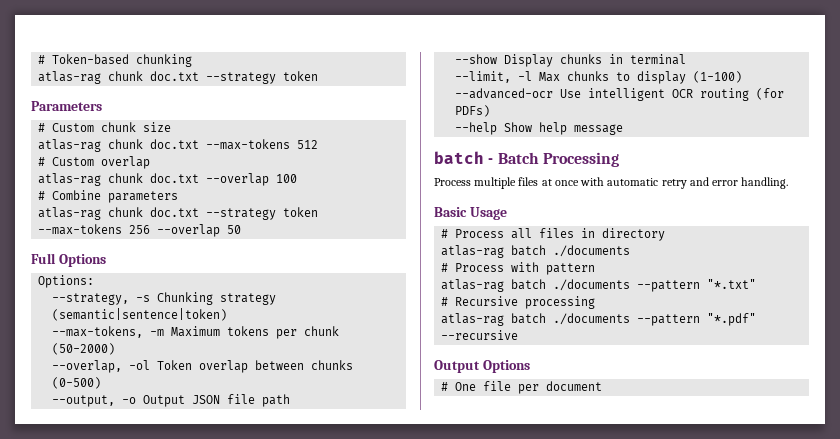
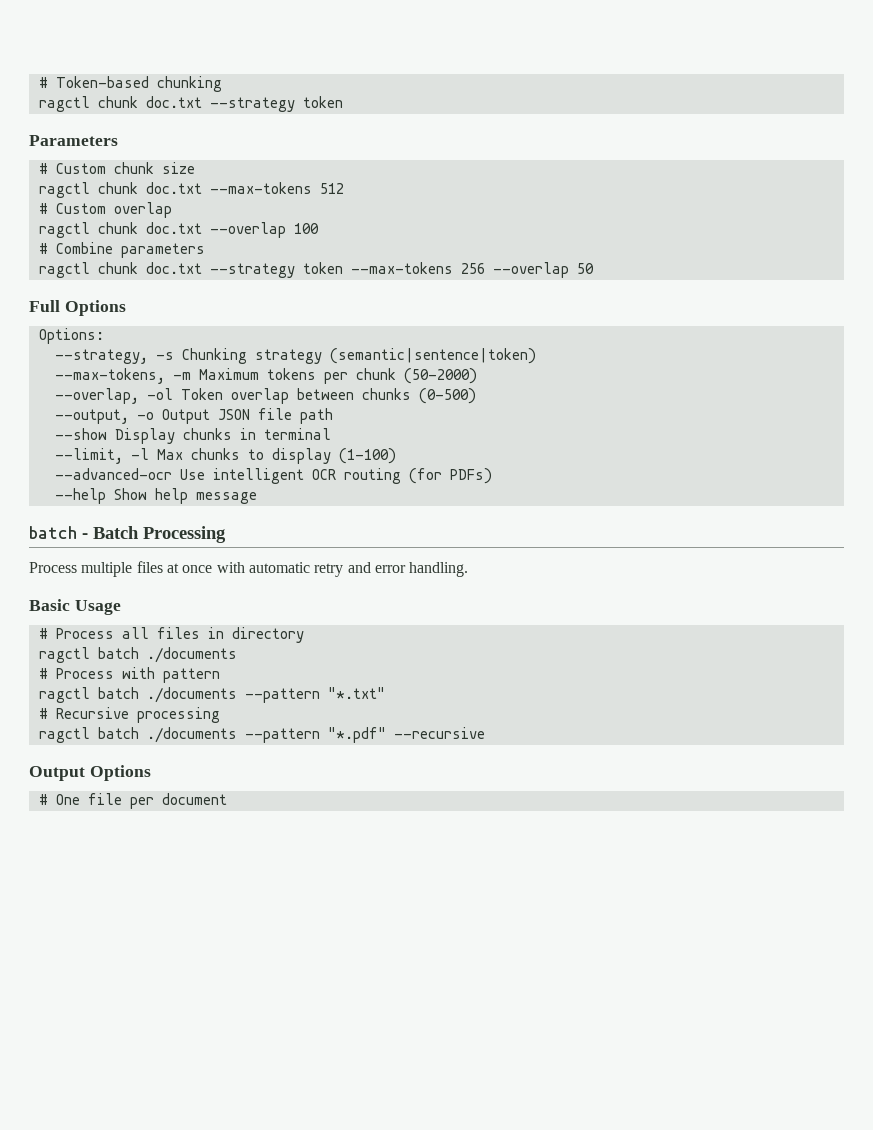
  # Token-based chunking
- atlas-rag chunk doc.txt --strategy token
+ ragctl chunk doc.txt --strategy token
- atlas-rag chunk doc.txt --max-tokens 512
+ ragctl chunk doc.txt --max-tokens 512
- atlas-rag chunk doc.txt --overlap 100
+ ragctl chunk doc.txt --overlap 100
- atlas-rag chunk doc.txt --strategy token --max-tokens 256 --overlap 50
+ ragctl chunk doc.txt --strategy token --max-tokens 256 --overlap 50
  # Process all files in directory
- atlas-rag batch ./documents
+ ragctl batch ./documents
- atlas-rag batch ./documents --pattern "*.txt"
+ ragctl batch ./documents --pattern "*.txt"
- atlas-rag batch ./documents --pattern "*.pdf" --recursive
+ ragctl batch ./documents --pattern "*.pdf" --recursive

